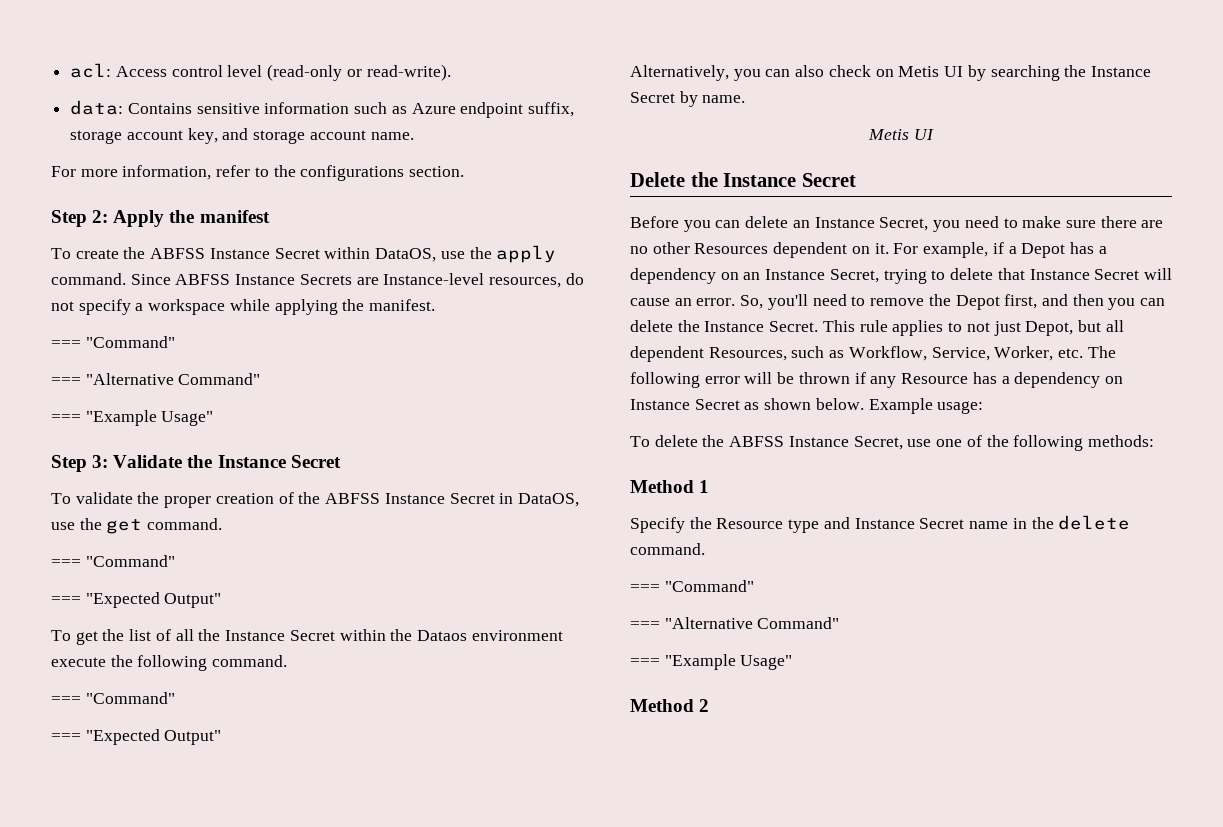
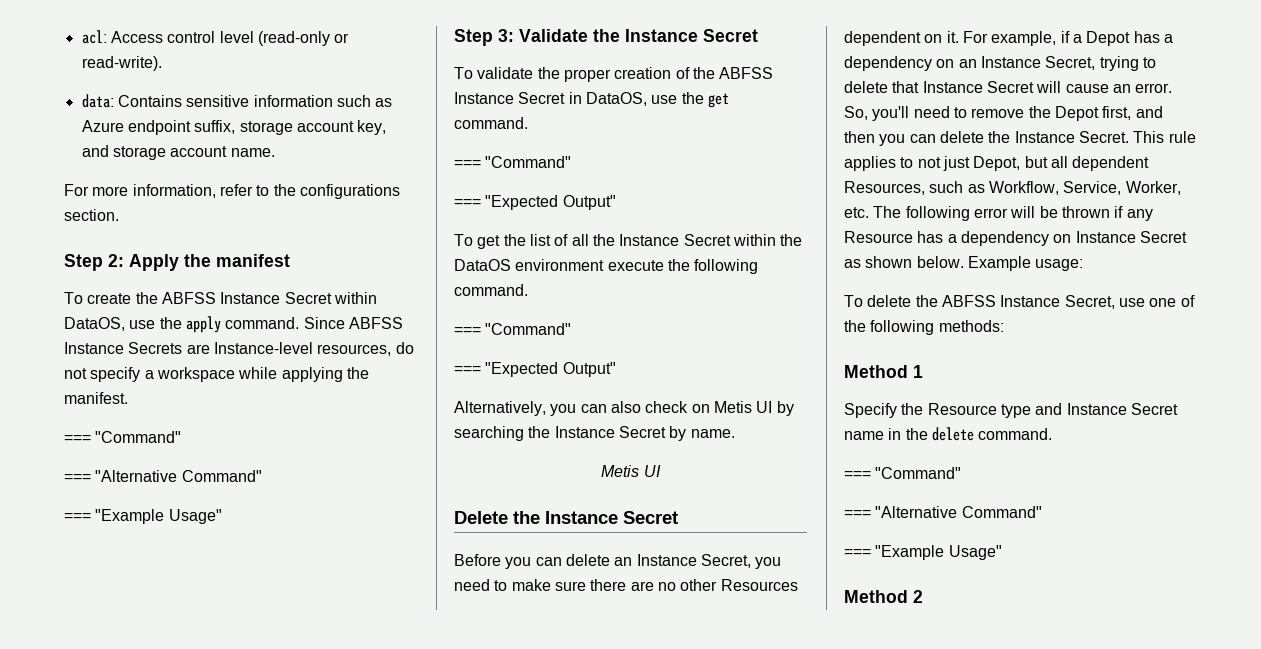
- To get the list of all the Instance Secret within the Dataos environment execute the following command.
+ To get the list of all the Instance Secret within the DataOS environment execute the following command.

